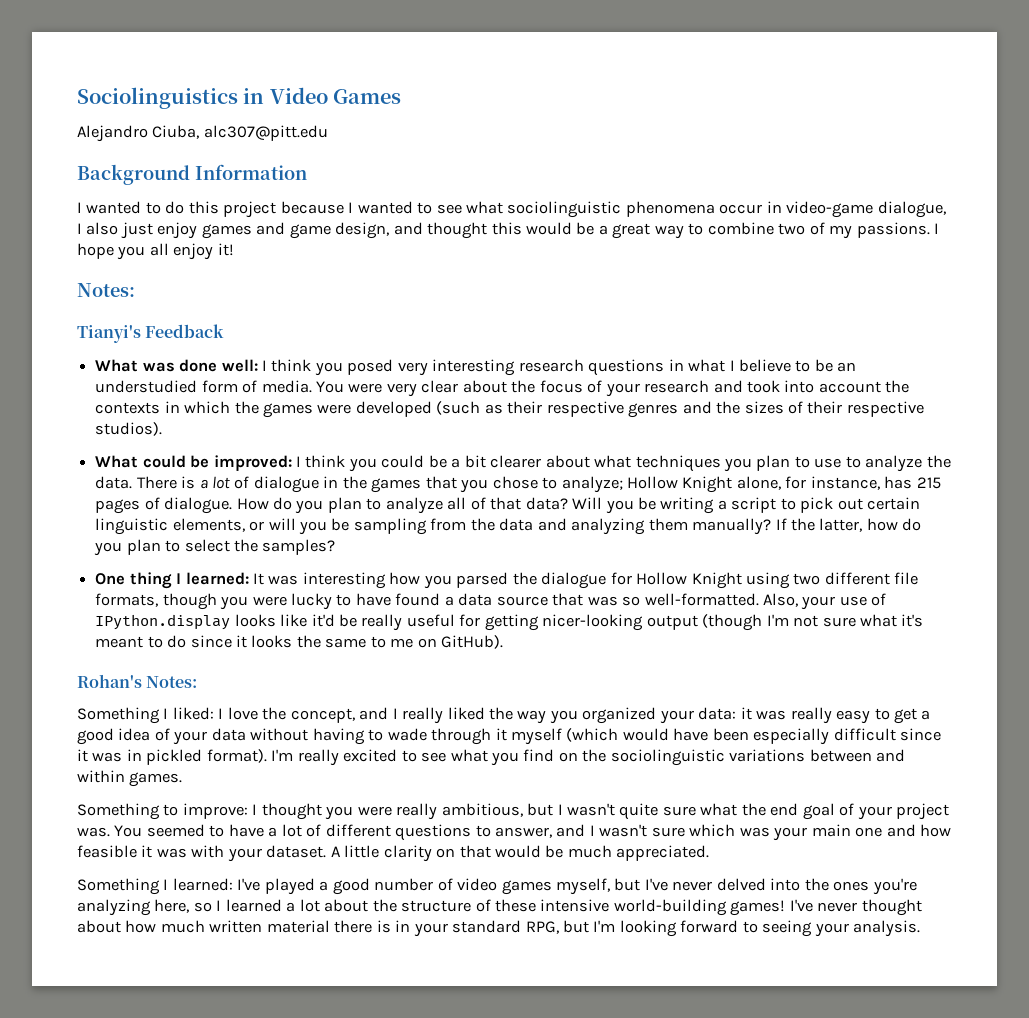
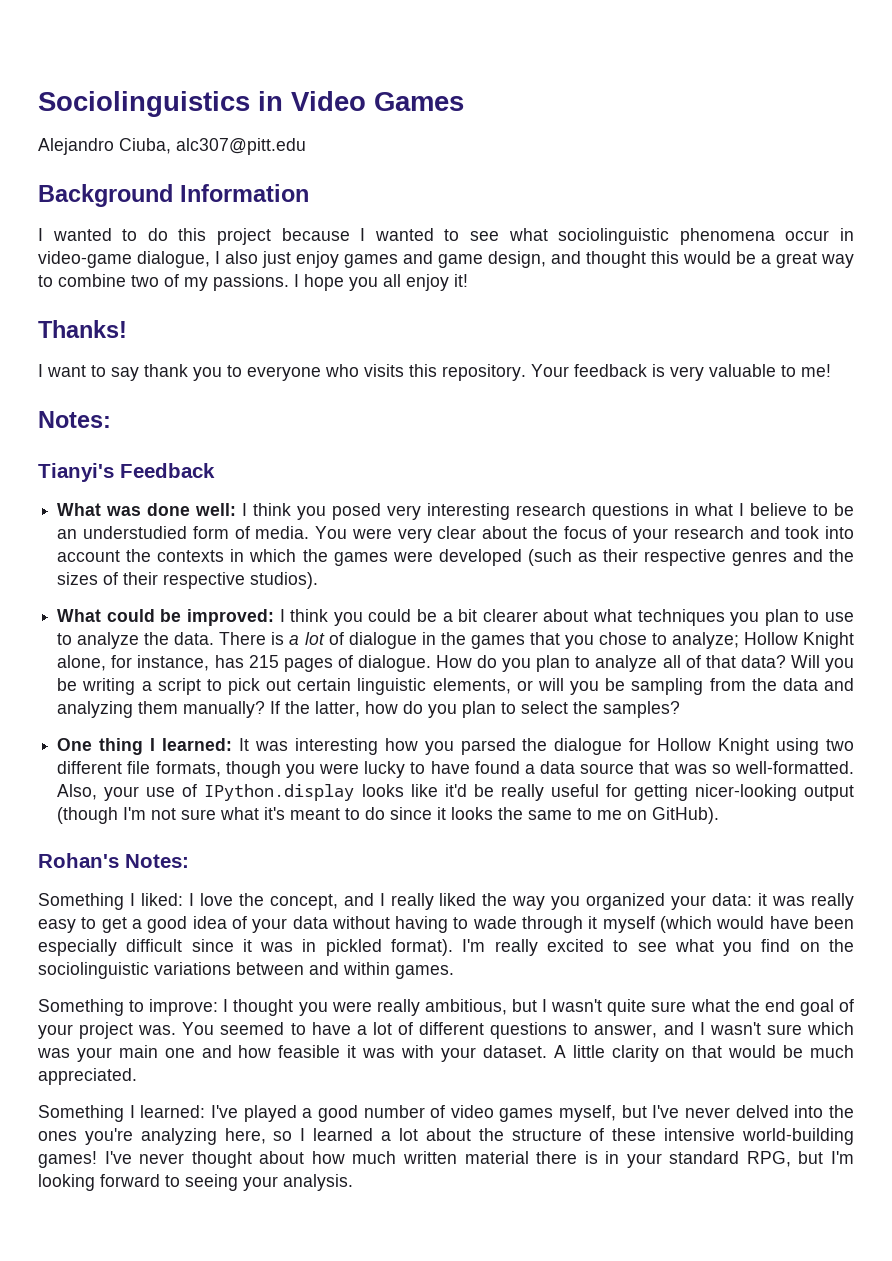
+ Thanks!
+ I want to say thank you to everyone who visits this repository. Your feedback is very valuable to me!

